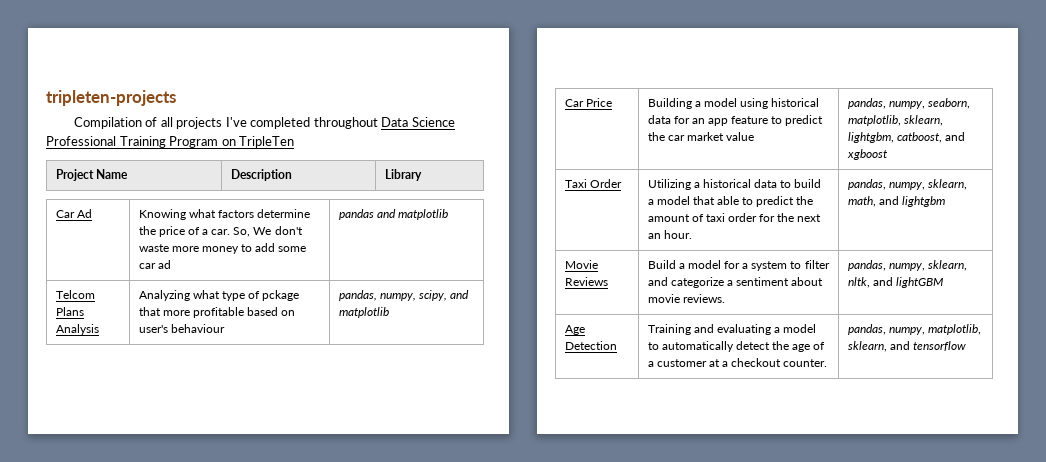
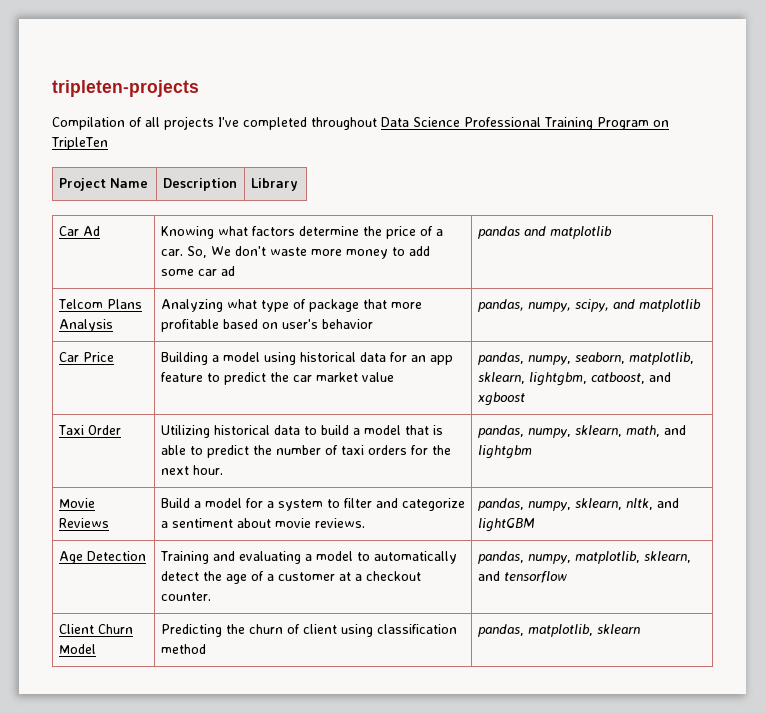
- Telcom Plans Analysis | Analyzing what type of pckage that more profitable based on user's behaviour | pandas, numpy, scipy, and matplotlib
+ Telcom Plans Analysis | Analyzing what type of package that more profitable based on user's behavior | pandas, numpy, scipy, and matplotlib
- Taxi Order | Utilizing a historical data to build a model that able to predict the amount of taxi order for the next an hour. | pandas, numpy, sklearn, math, and lightgbm
+ Taxi Order | Utilizing historical data to build a model that is able to predict the number of taxi orders for the next hour. | pandas, numpy, sklearn, math, and lightgbm
+ Client Churn Model | Predicting the churn of client using classification method | pandas, matplotlib, sklearn

